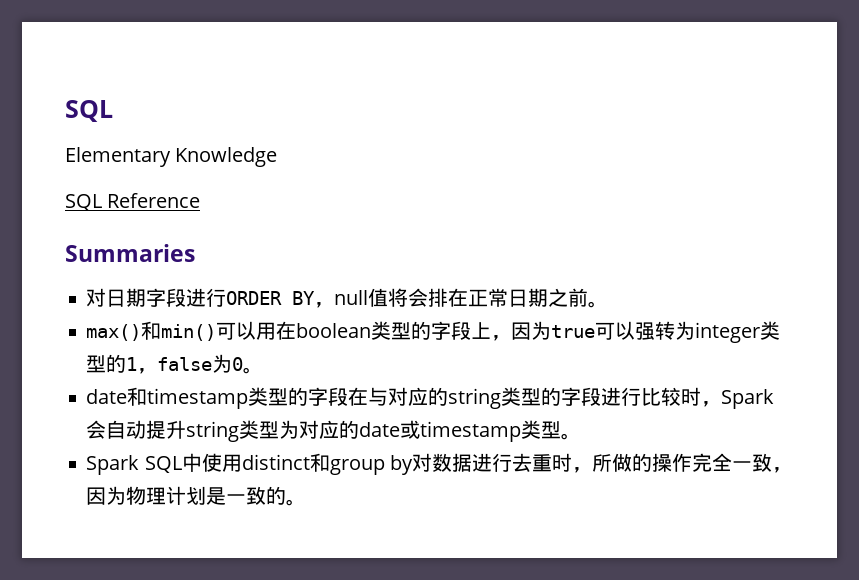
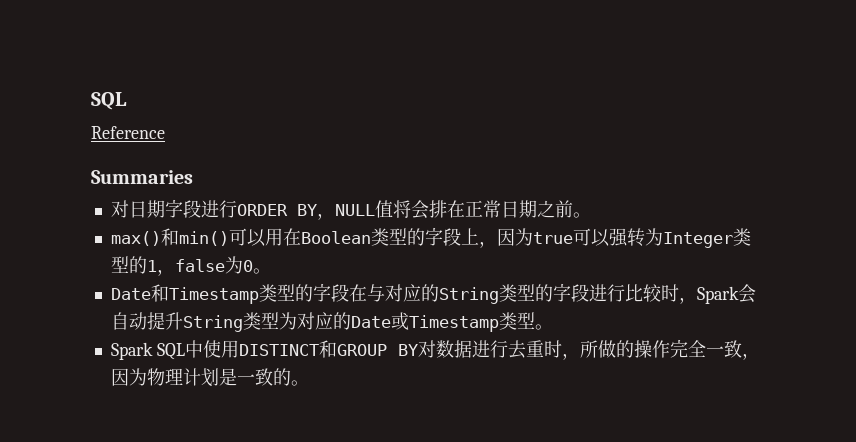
- Elementary Knowledge
- SQL Reference
+ Reference
- 对日期字段进行ORDER BY，null值将会排在正常日期之前。
+ 对日期字段进行ORDER BY，NULL值将会排在正常日期之前。
- max()和min()可以用在boolean类型的字段上，因为true可以强转为integer类型的1，false为0。
+ max()和min()可以用在Boolean类型的字段上，因为true可以强转为Integer类型的1，false为0。
- date和timestamp类型的字段在与对应的string类型的字段进行比较时，Spark会自动提升string类型为对应的date或timestamp类型。
+ Date和Timestamp类型的字段在与对应的String类型的字段进行比较时，Spark会自动提升String类型为对应的Date或Timestamp类型。
- Spark SQL中使用distinct和group by对数据进行去重时，所做的操作完全一致，因为物理计划是一致的。
+ Spark SQL中使用DISTINCT和GROUP BY对数据进行去重时，所做的操作完全一致，因为物理计划是一致的。

